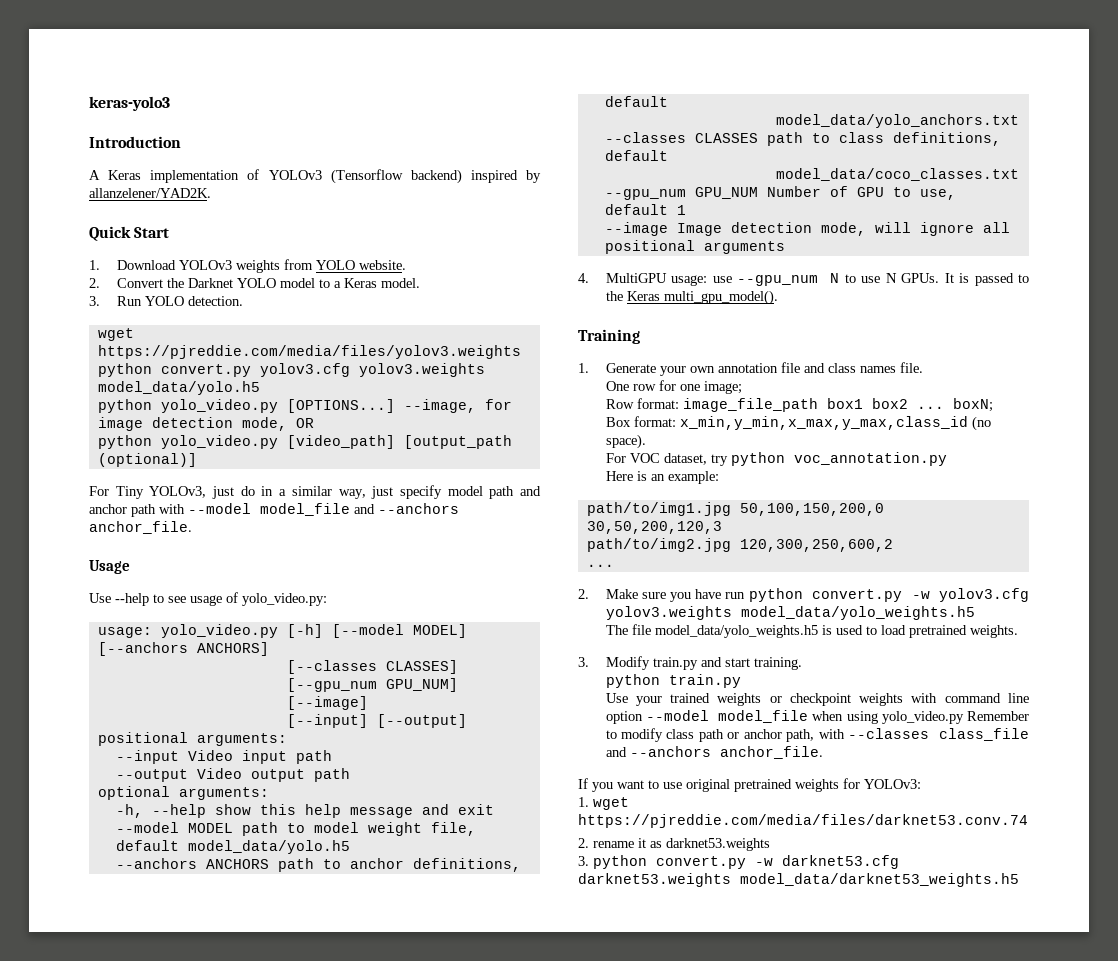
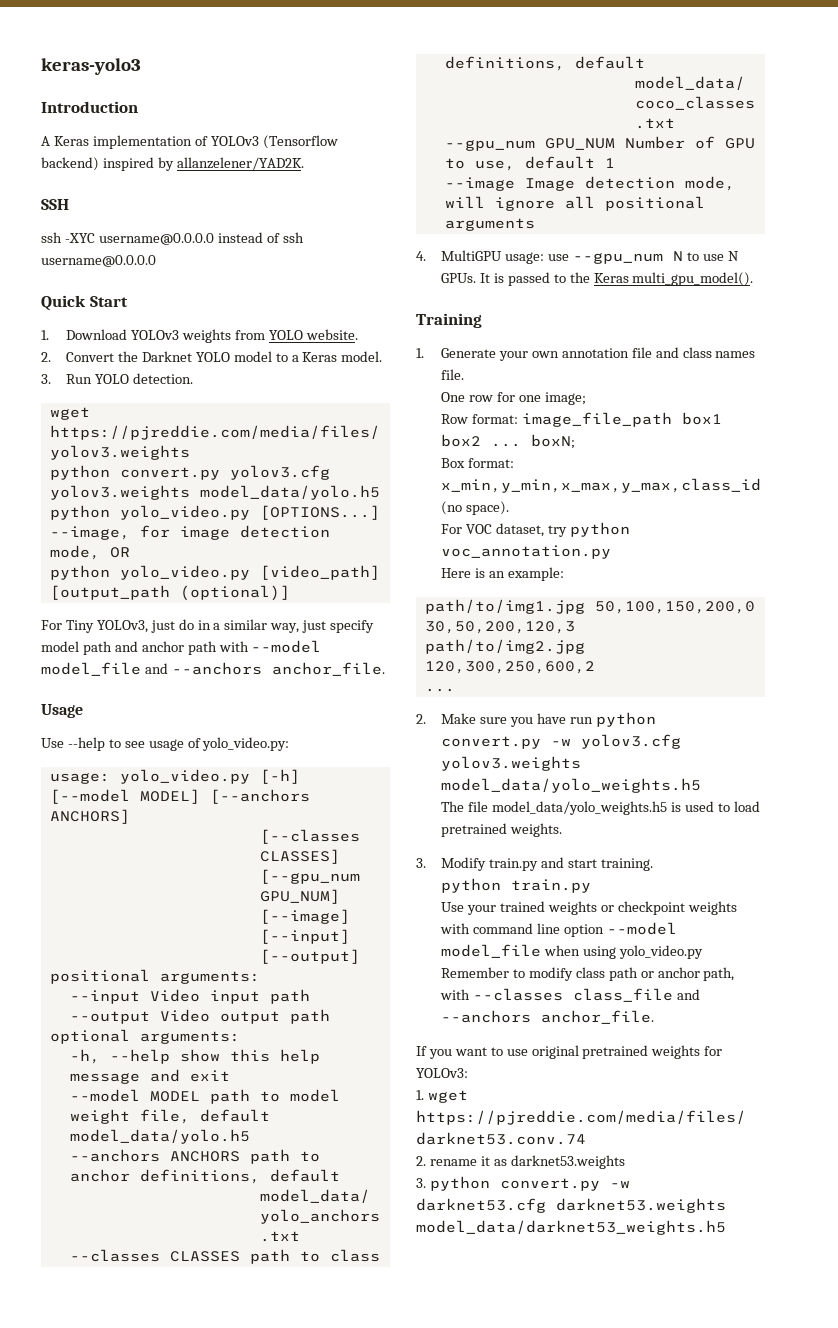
+ SSH
+ ssh -XYC username@0.0.0.0 instead of ssh username@0.0.0.0

